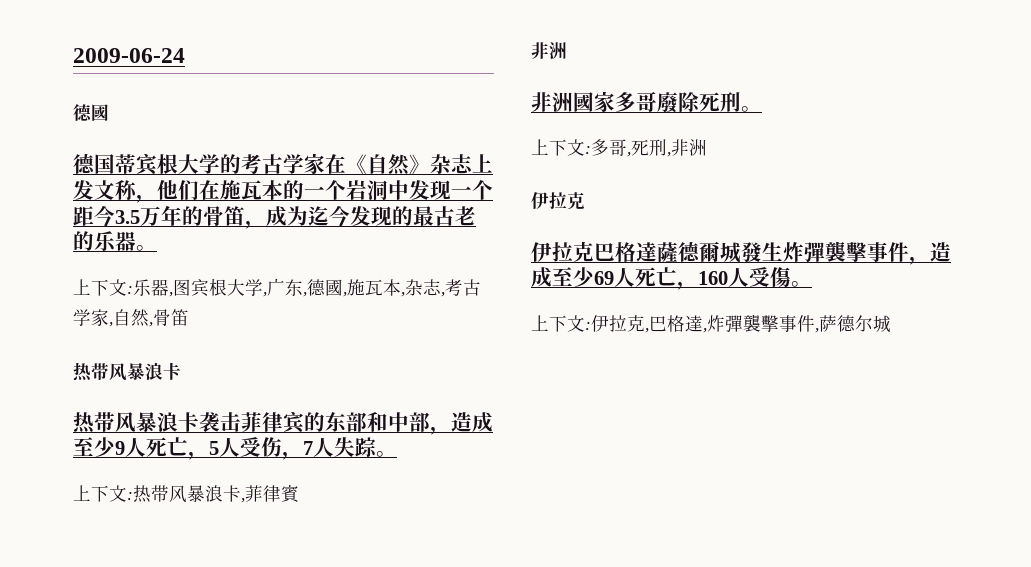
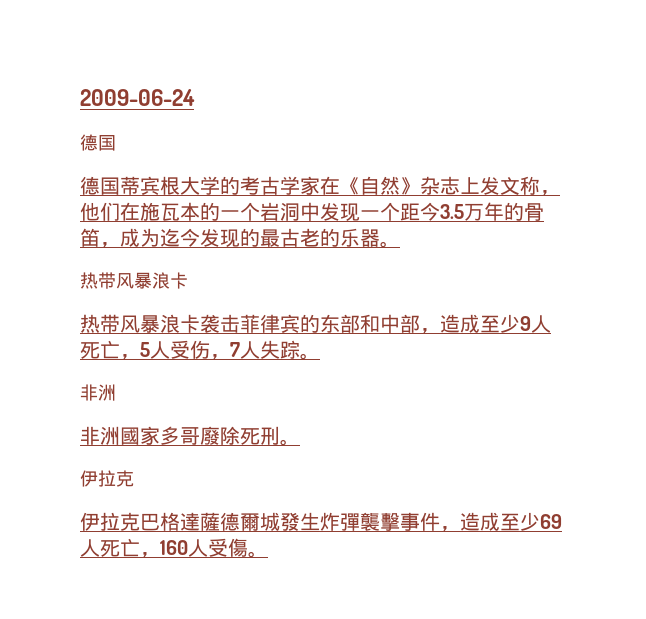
  2009-06-24
- 德國
+ 德国
- 上下文:乐器,图宾根大学,广东,德國,施瓦本,杂志,考古学家,自然,骨笛
- 上下文:热带风暴浪卡,菲律賓
- 上下文:多哥,死刑,非洲
- 上下文:伊拉克,巴格達,炸彈襲擊事件,萨德尔城

